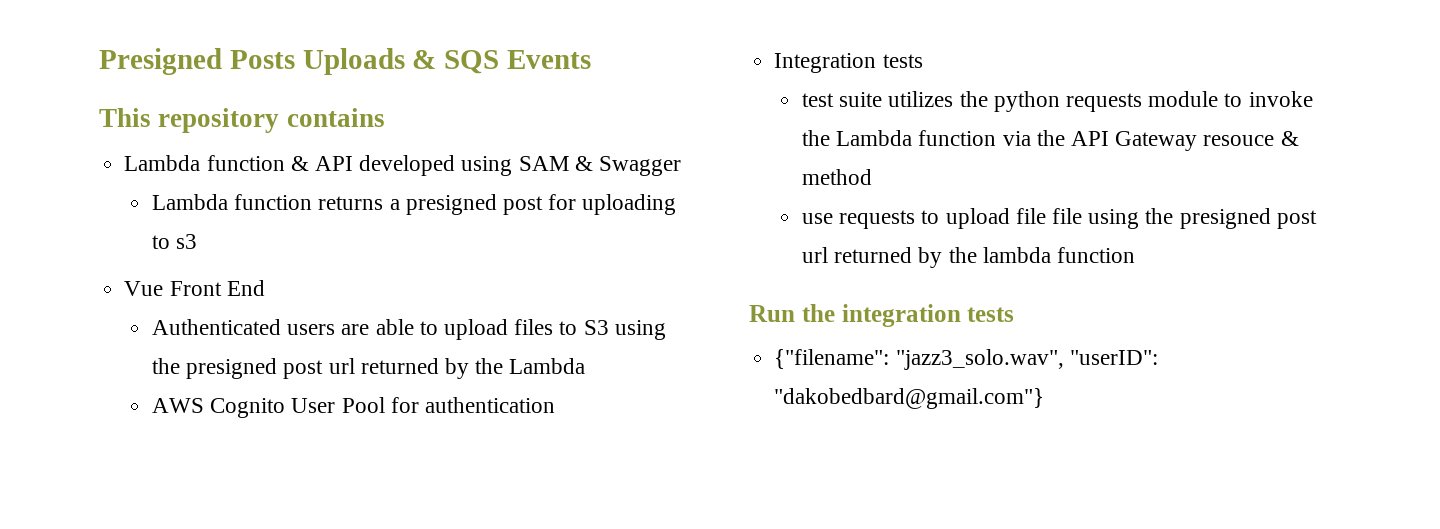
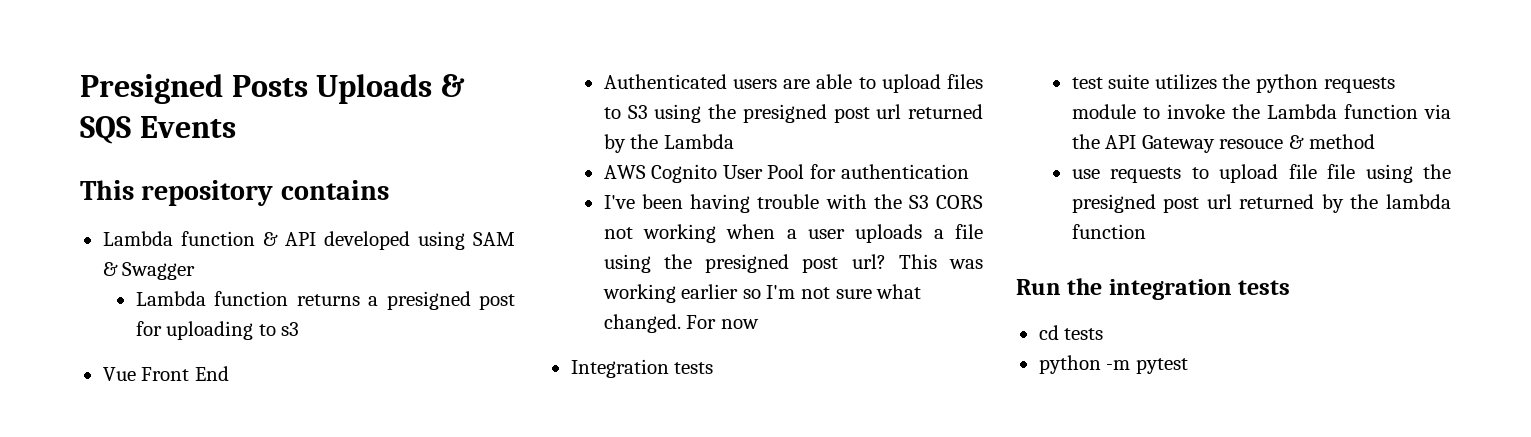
+ I've been having trouble with the S3 CORS not working when a user uploads a file using the presigned post url? This was working earlier so I'm not sure what changed. For now
- {"filename": "jazz3_solo.wav", "userID": "dakobedbard@gmail.com"}
+ cd tests
+ python -m pytest

